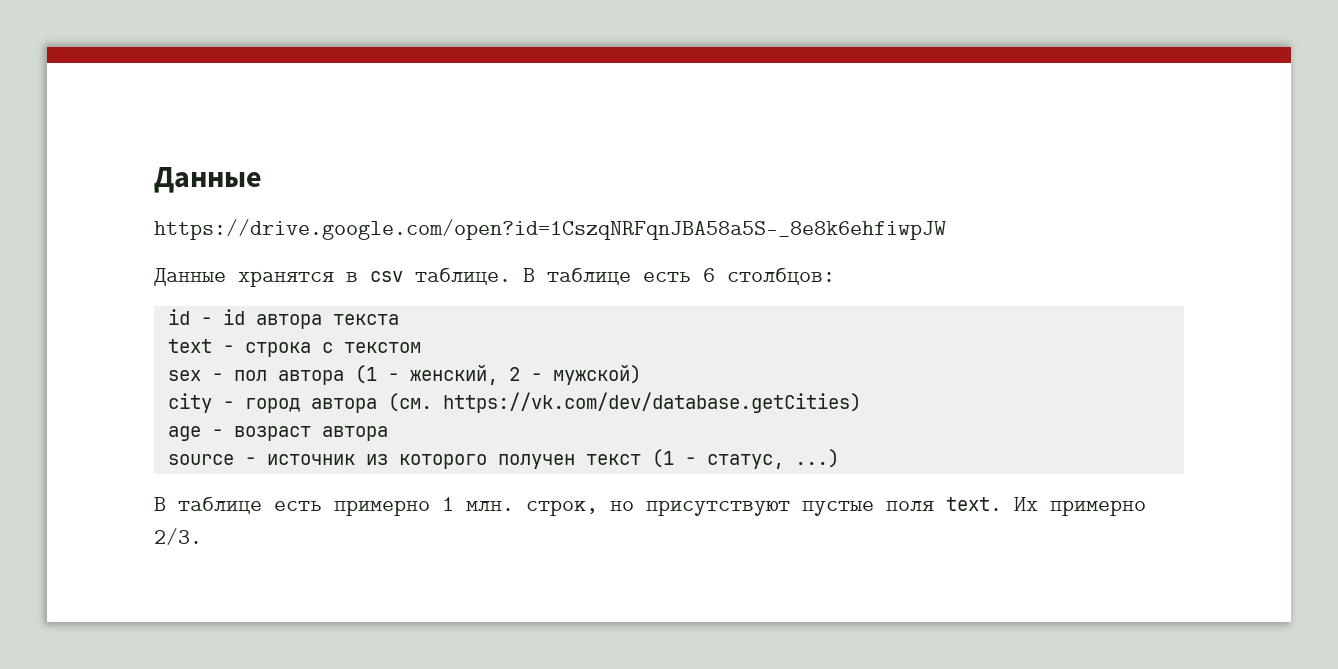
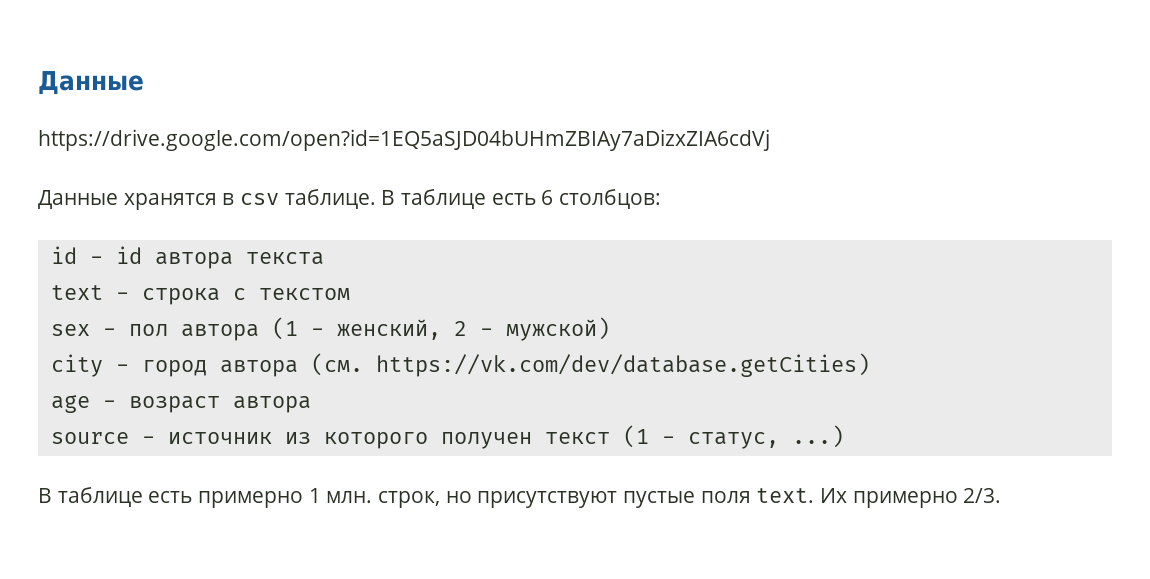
- https://drive.google.com/open?id=1CszqNRFqnJBA58a5S-_8e8k6ehfiwpJW
+ https://drive.google.com/open?id=1EQ5aSJD04bUHmZBIAy7aDizxZIA6cdVj

